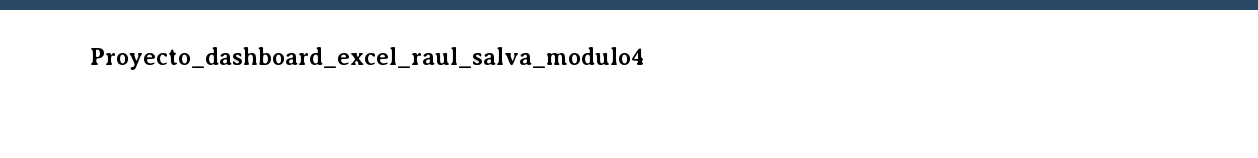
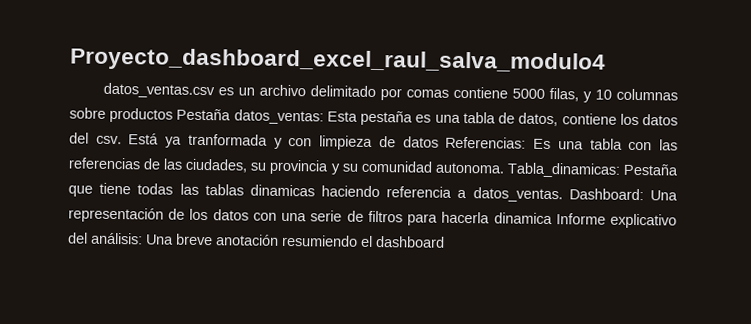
+ datos_ventas.csv es un archivo delimitado por comas contiene 5000 filas, y 10 columnas sobre productos Pestaña datos_ventas: Esta pestaña es una tabla de datos, contiene los datos del csv. Está ya tranformada y con limpieza de datos Referencias: Es una tabla con las referencias de las ciudades, su provincia y su comunidad autonoma. Tabla_dinamicas: Pestaña que tiene todas las tablas dinamicas haciendo referencia a datos_ventas. Dashboard: Una representación de los datos con una serie de filtros para hacerla dinamica Informe explicativo del análisis: Una breve anotación resumiendo el dashboard

